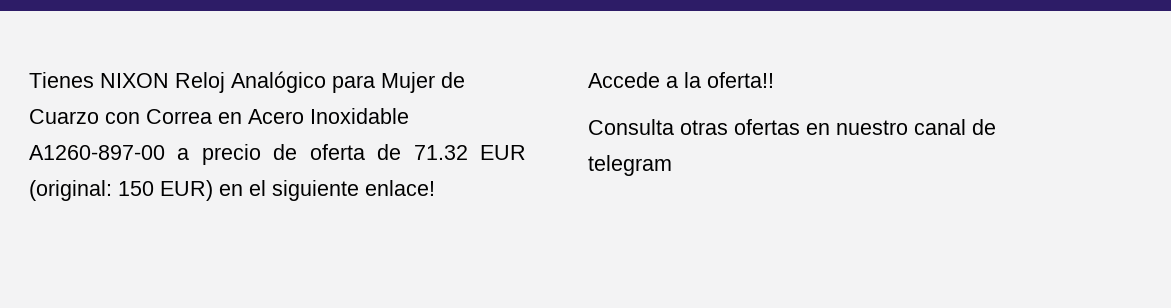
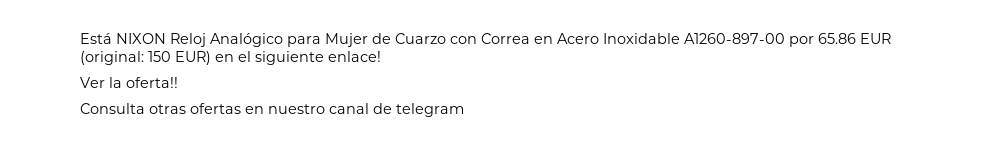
- Tienes NIXON Reloj Analógico para Mujer de Cuarzo con Correa en Acero Inoxidable A1260-897-00 a precio de oferta de 71.32 EUR (original: 150 EUR) en el siguiente enlace!
+ Está NIXON Reloj Analógico para Mujer de Cuarzo con Correa en Acero Inoxidable A1260-897-00 por 65.86 EUR (original: 150 EUR) en el siguiente enlace!
- Accede a la oferta!!
+ Ver la oferta!!

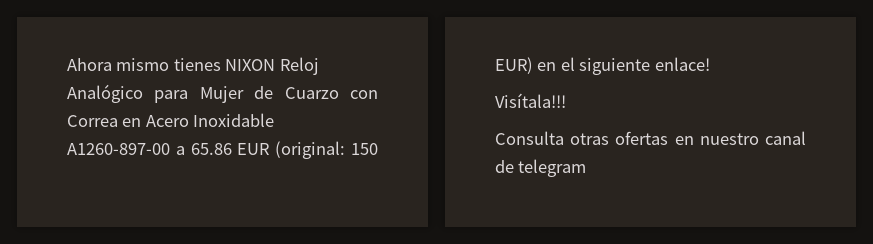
- Está NIXON Reloj Analógico para Mujer de Cuarzo con Correa en Acero Inoxidable A1260-897-00 por 65.86 EUR (original: 150 EUR) en el siguiente enlace!
+ Ahora mismo tienes NIXON Reloj Analógico para Mujer de Cuarzo con Correa en Acero Inoxidable A1260-897-00 a 65.86 EUR (original: 150 EUR) en el siguiente enlace!
- Ver la oferta!!
+ Visítala!!!

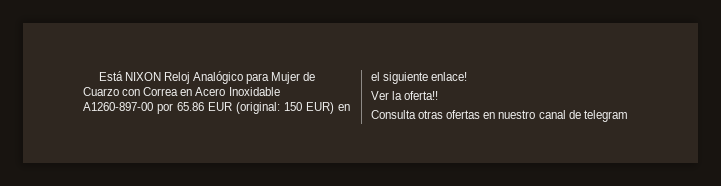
- Ahora mismo tienes NIXON Reloj Analógico para Mujer de Cuarzo con Correa en Acero Inoxidable A1260-897-00 a 65.86 EUR (original: 150 EUR) en el siguiente enlace!
+ Está NIXON Reloj Analógico para Mujer de Cuarzo con Correa en Acero Inoxidable A1260-897-00 por 65.86 EUR (original: 150 EUR) en el siguiente enlace!
- Visítala!!!
+ Ver la oferta!!

